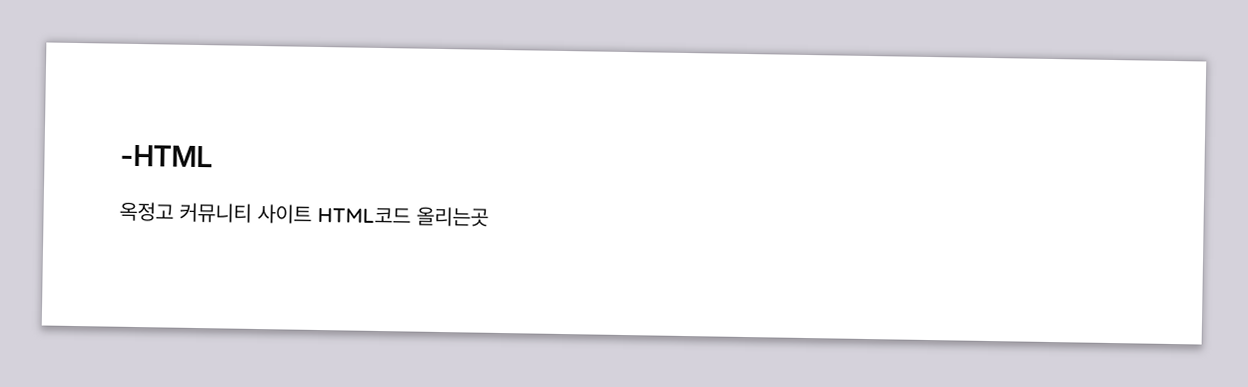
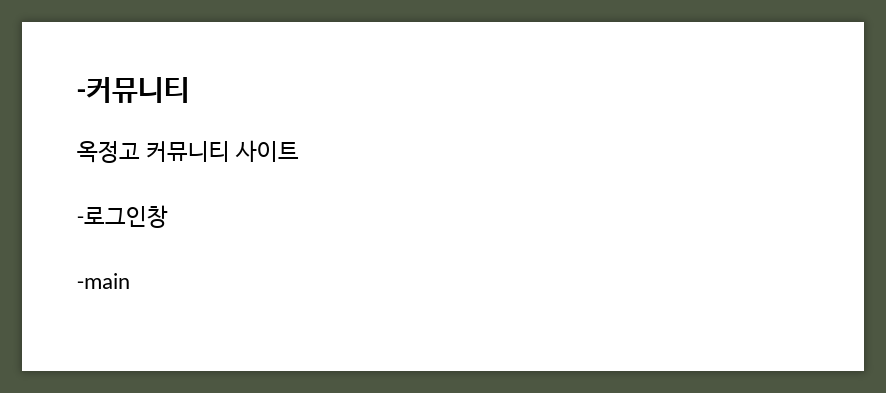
- -HTML
+ -커뮤니티
- 옥정고 커뮤니티 사이트 HTML코드 올리는곳
+ 옥정고 커뮤니티 사이트
+ -로그인창
+ -main

